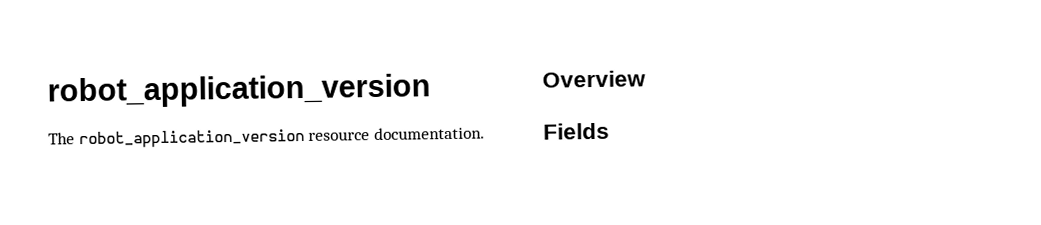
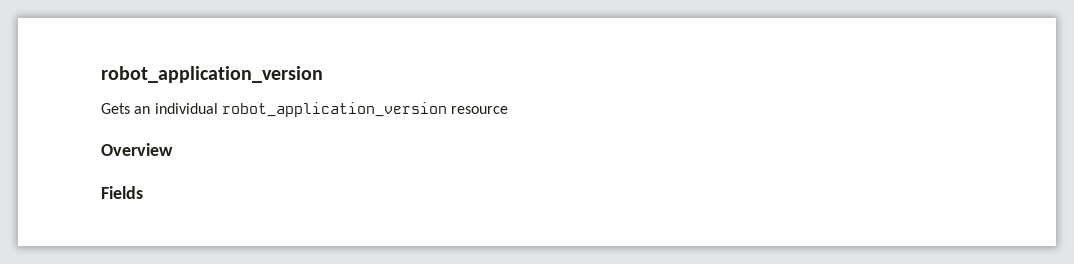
- The robot_application_version resource documentation.
+ Gets an individual robot_application_version resource

